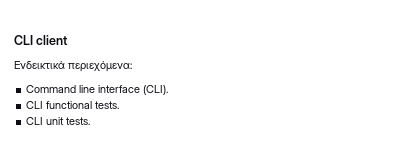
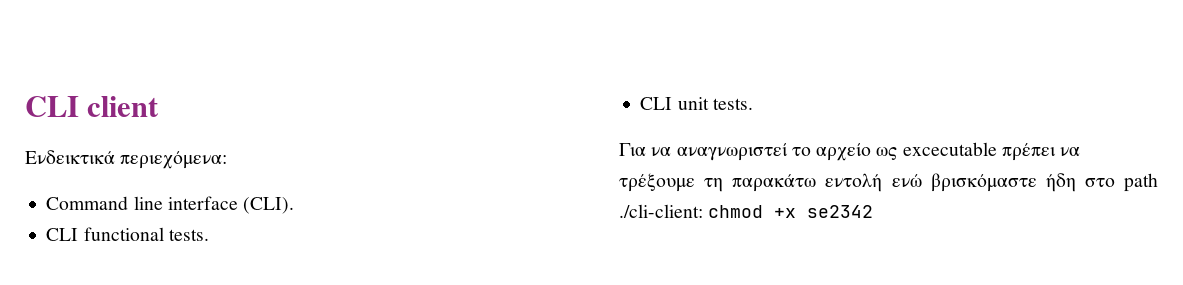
+ Για να αναγνωριστεί το αρχείο ως excecutable πρέπει να τρέξουμε τη παρακάτω εντολή ενώ βρισκόμαστε ήδη στο path ./cli-client: chmod +x se2342

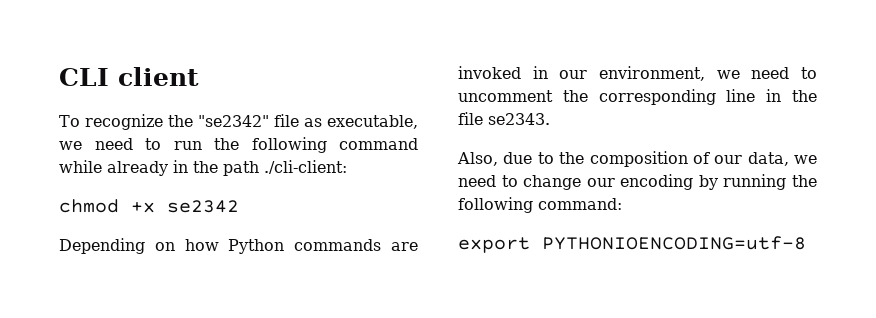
- Ενδεικτικά περιεχόμενα:
- Command line interface (CLI).
- CLI functional tests.
- CLI unit tests.
- Για να αναγνωριστεί το αρχείο ως excecutable πρέπει να τρέξουμε τη παρακάτω εντολή ενώ βρισκόμαστε ήδη στο path ./cli-client: chmod +x se2342
+ To recognize the "se2342" file as executable, we need to run the following command while already in the path ./cli-client:
+ chmod +x se2342
+ Depending on how Python commands are invoked in our environment, we need to uncomment the corresponding line in the file se2343.
+ Also, due to the composition of our data, we need to change our encoding by running the following command:
+ export PYTHONIOENCODING=utf-8

